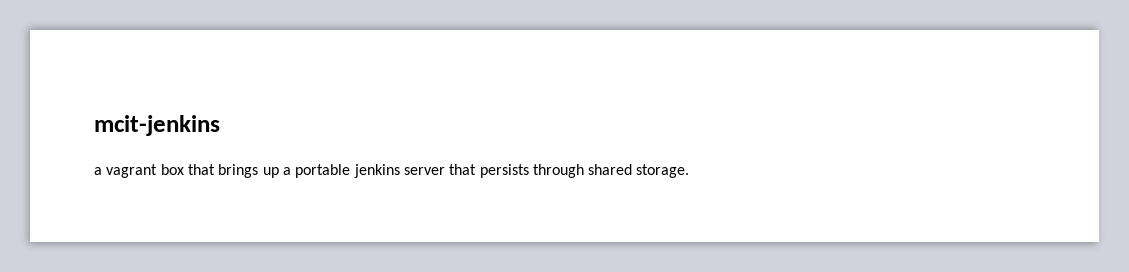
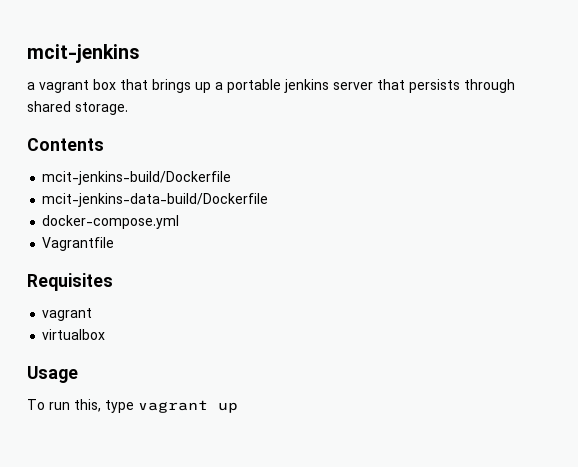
+ Contents
+ mcit-jenkins-build/Dockerfile
+ mcit-jenkins-data-build/Dockerfile
+ docker-compose.yml
+ Vagrantfile
+ Requisites
+ vagrant
+ virtualbox
+ Usage
+ To run this, type vagrant up

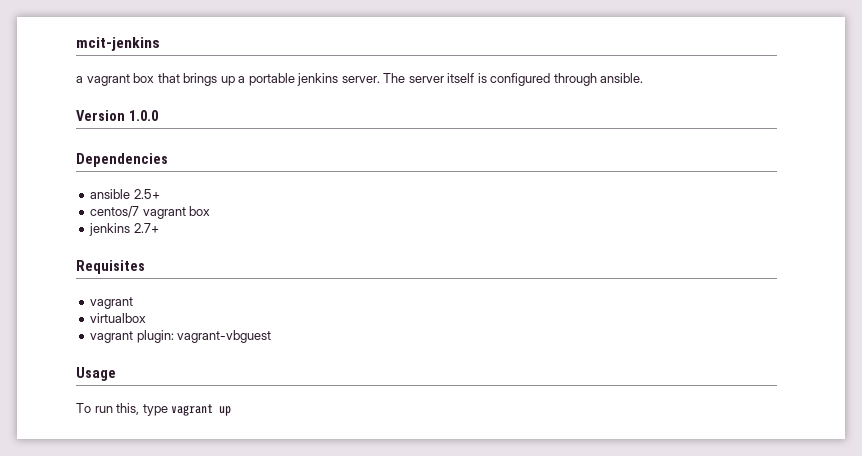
- a vagrant box that brings up a portable jenkins server that persists through shared storage.
- Contents
- mcit-jenkins-build/Dockerfile
- mcit-jenkins-data-build/Dockerfile
- docker-compose.yml
- Vagrantfile
+ a vagrant box that brings up a portable jenkins server. The server itself is configured through ansible.
+ Version 1.0.0
+ Dependencies
+ ansible 2.5+
+ centos/7 vagrant box
+ jenkins 2.7+
+ vagrant plugin: vagrant-vbguest

